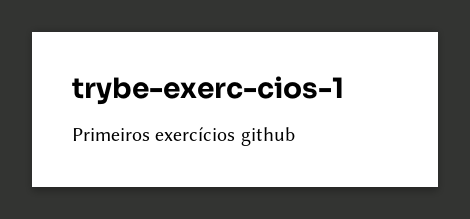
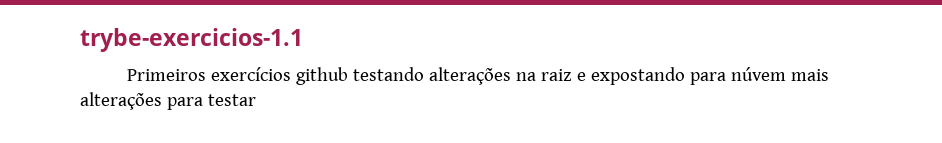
- trybe-exerc-cios-1
+ trybe-exercicios-1.1
- Primeiros exercícios github
+ Primeiros exercícios github testando alterações na raiz e expostando para núvem mais alterações para testar

